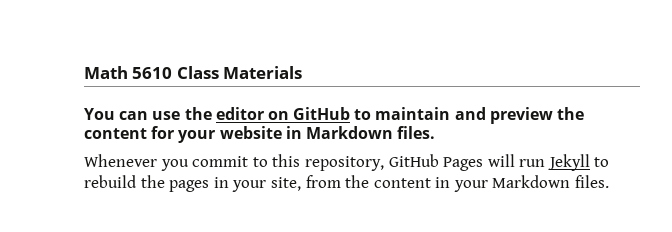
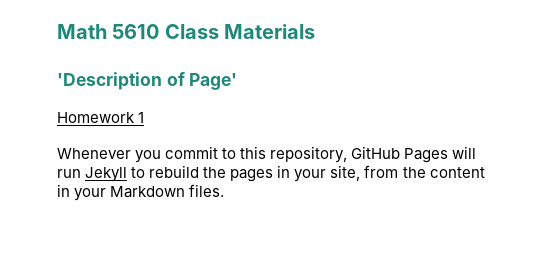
- You can use the editor on GitHub to maintain and preview the content for your website in Markdown files.
+ 'Description of Page'
+ Homework 1

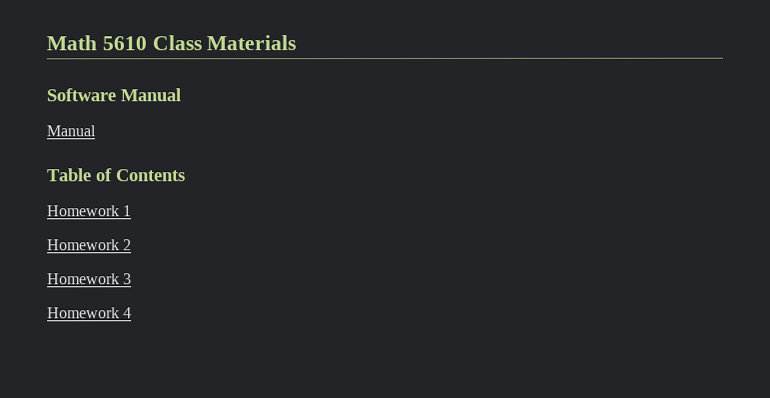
- 'Description of Page'
+ Software Manual
+ Manual
+ Table of Contents
  Homework 1
- Whenever you commit to this repository, GitHub Pages will run Jekyll to rebuild the pages in your site, from the content in your Markdown files.
+ Homework 2
+ Homework 3
+ Homework 4

